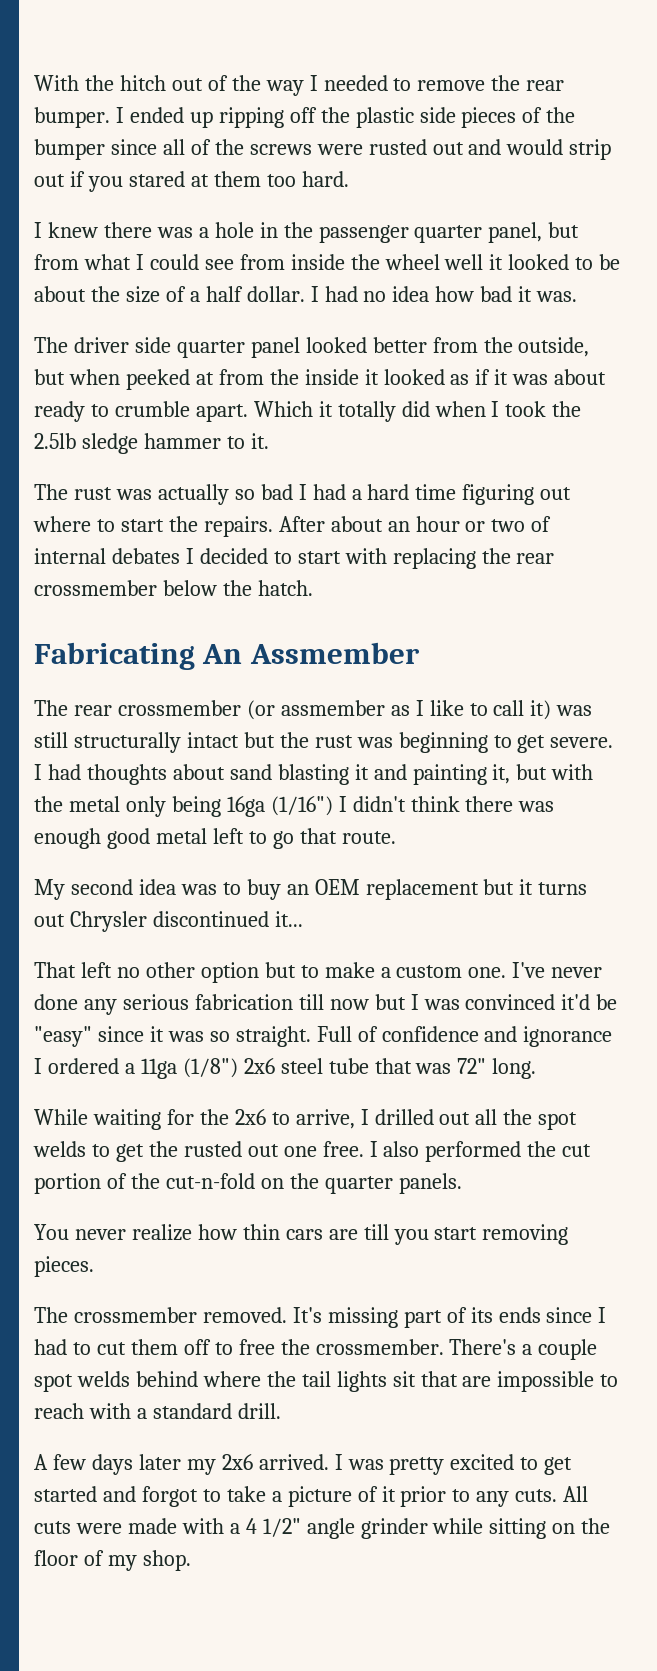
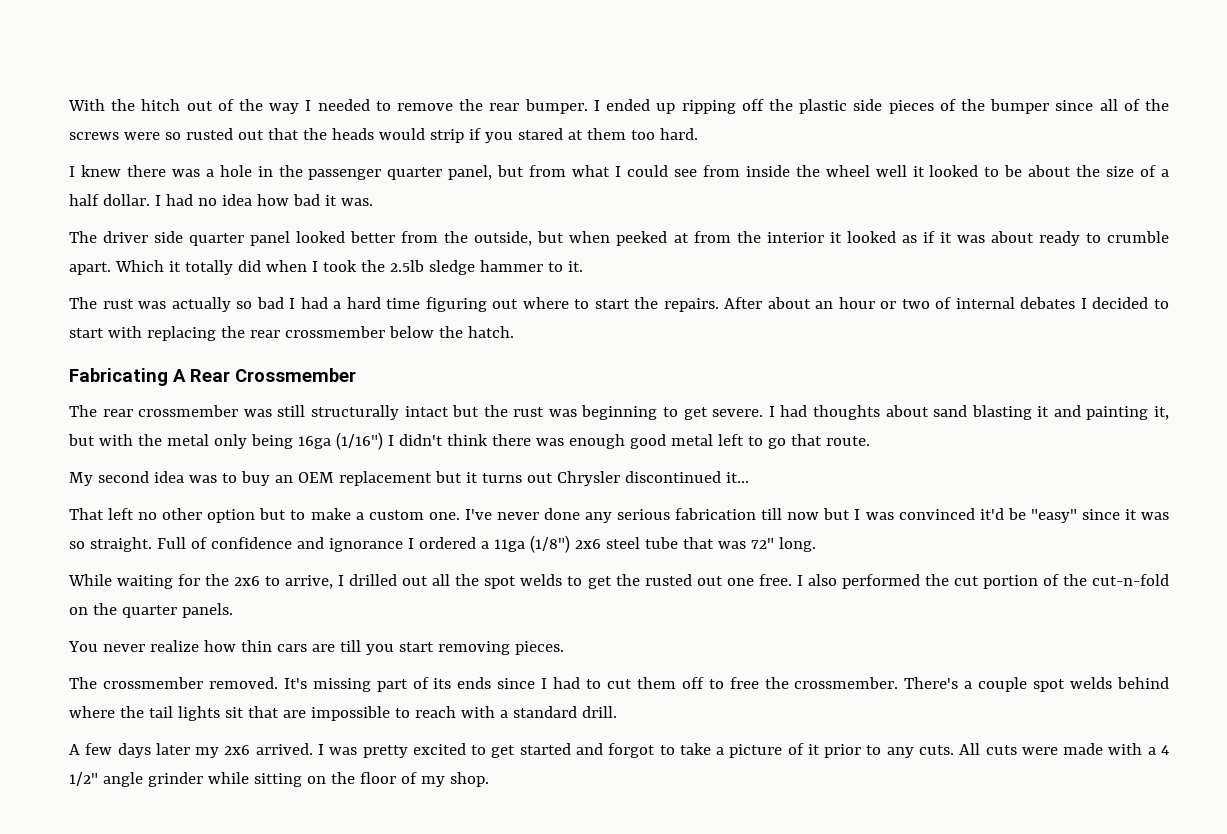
- I ended up ripping off the plastic side pieces of the bumper since all of the screws were rusted out and would strip out if you stared at them too hard.
+ I ended up ripping off the plastic side pieces of the bumper since all of the screws were so rusted out that the heads would strip if you stared at them too hard.
- The driver side quarter panel looked better from the outside, but when peeked at from the inside it looked as if it was about ready to crumble apart.
+ The driver side quarter panel looked better from the outside, but when peeked at from the interior it looked as if it was about ready to crumble apart.
- Fabricating An Assmember
+ Fabricating A Rear Crossmember
- The rear crossmember (or assmember as I like to call it) was still structurally intact but the rust was beginning to get severe.
+ The rear crossmember was still structurally intact but the rust was beginning to get severe.

